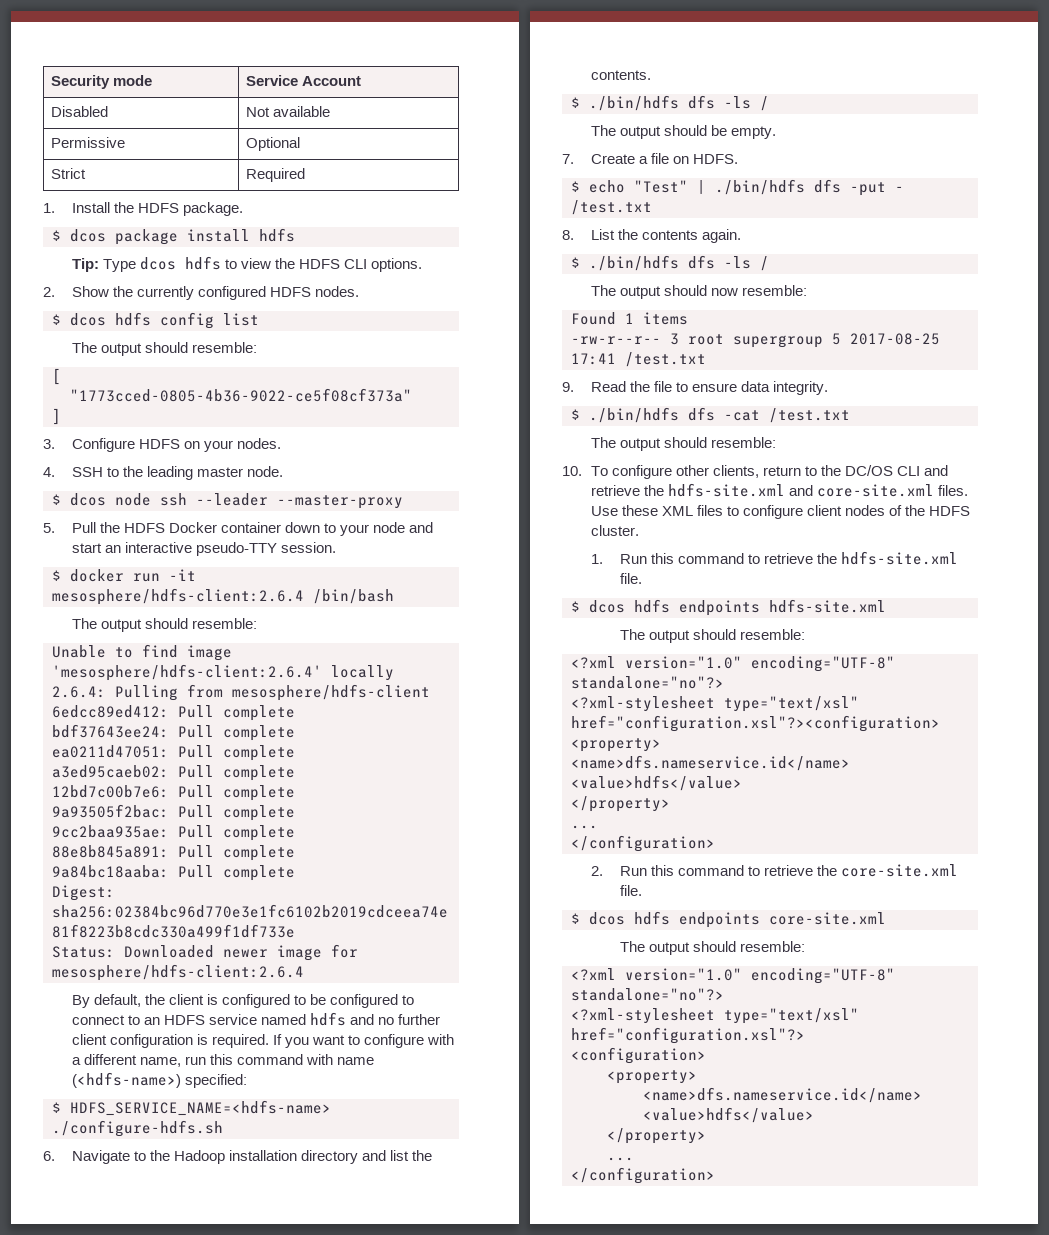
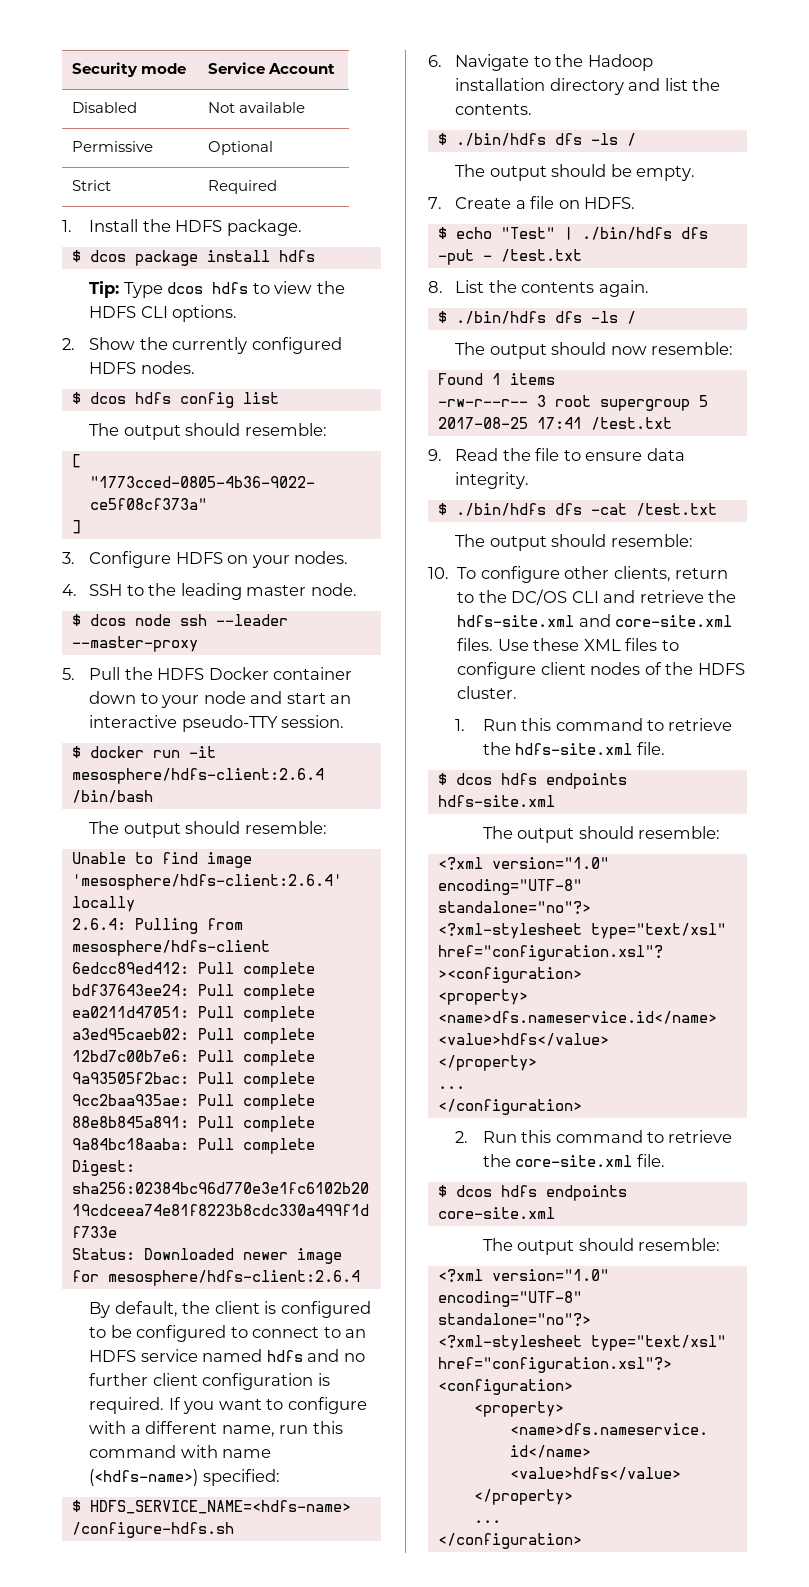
- $ HDFS_SERVICE_NAME=<hdfs-name> ./configure-hdfs.sh
+ $ HDFS_SERVICE_NAME=<hdfs-name> /configure-hdfs.sh

